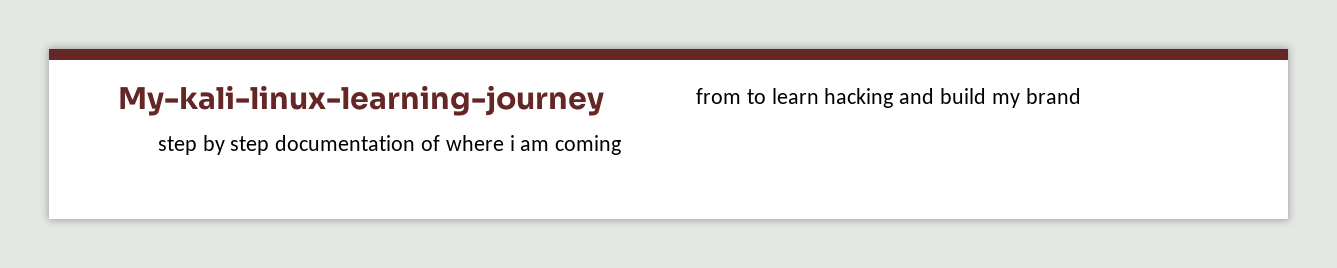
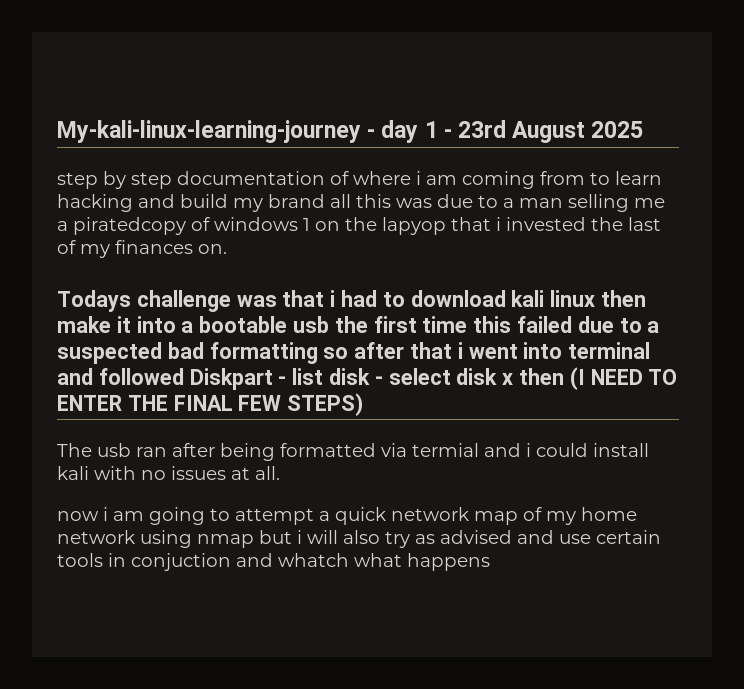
- My-kali-linux-learning-journey
+ My-kali-linux-learning-journey - day 1 - 23rd August 2025
- step by step documentation of where i am coming from to learn hacking and build my brand
+ step by step documentation of where i am coming from to learn hacking and build my brand all this was due to a man selling me a piratedcopy of windows 1 on the lapyop that i invested the last of my finances on.
+ Todays challenge was that i had to download kali linux then make it into a bootable usb the first time this failed due to a suspected bad formatting so after that i went into terminal and followed Diskpart - list disk - select disk x then (I NEED TO ENTER THE FINAL FEW STEPS)
+ The usb ran after being formatted via termial and i could install kali with no issues at all.
+ now i am going to attempt a quick network map of my home network using nmap but i will also try as advised and use certain tools in conjuction and whatch what happens

